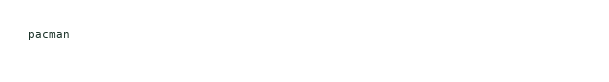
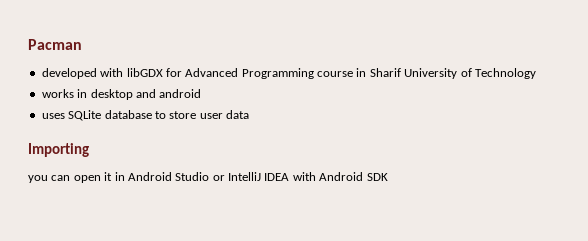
- pacman
+ Pacman
+ developed with libGDX for Advanced Programming course in Sharif University of Technology
+ works in desktop and android
+ uses SQLite database to store user data
+ Importing
+ you can open it in Android Studio or IntelliJ IDEA with Android SDK

